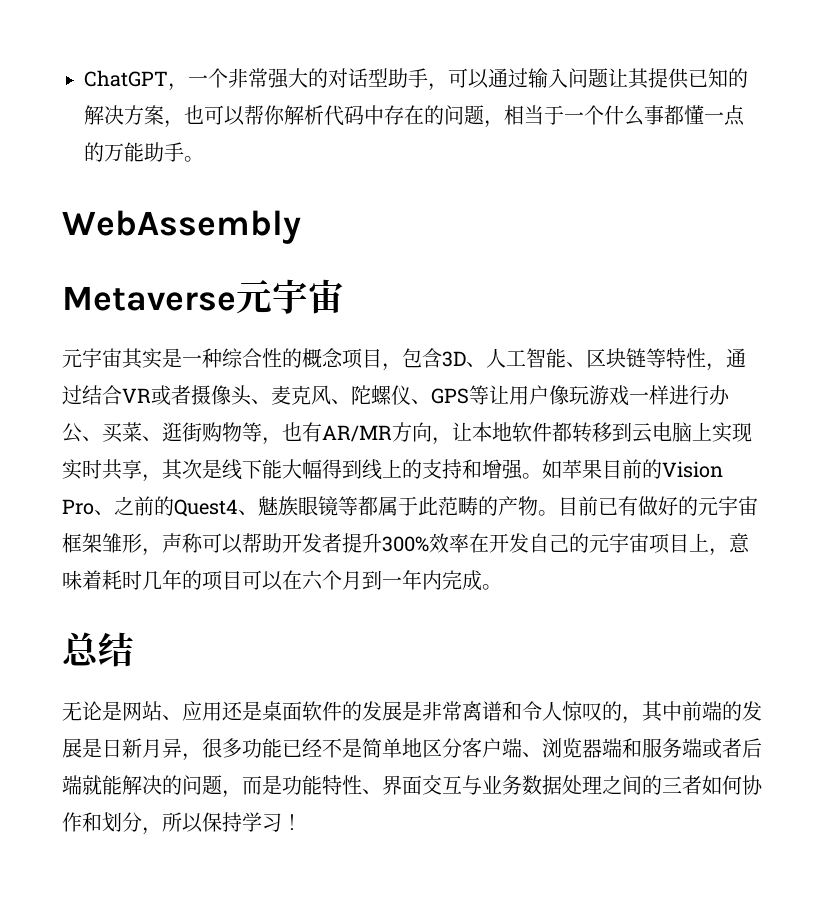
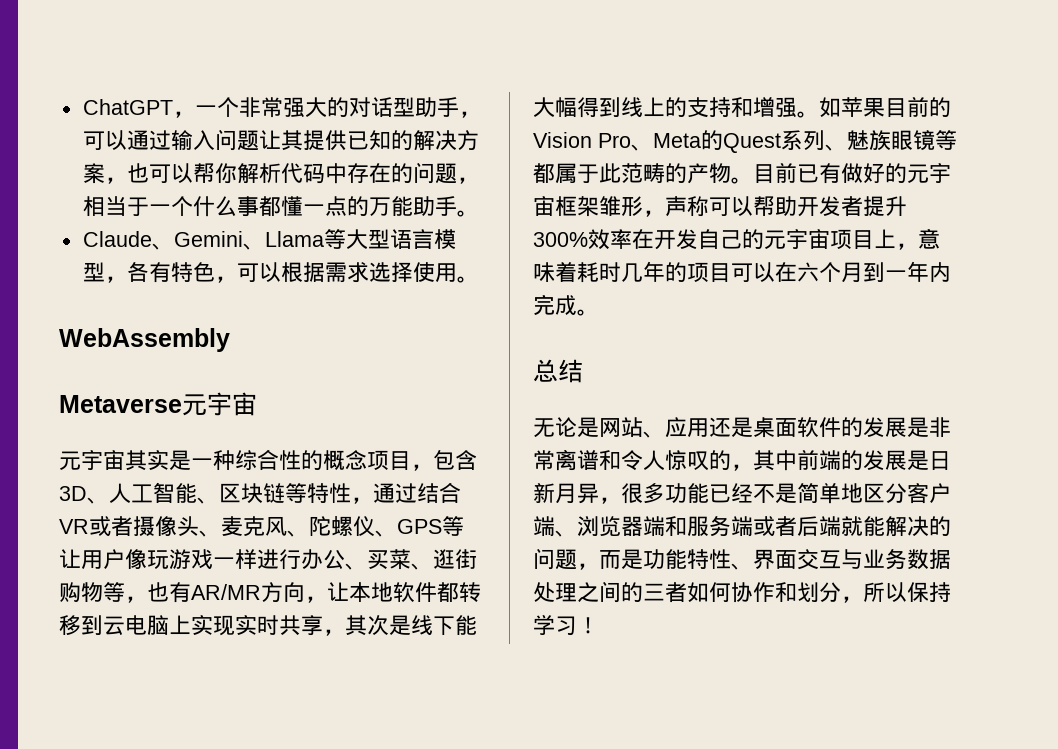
+ Claude、Gemini、Llama等大型语言模型，各有特色，可以根据需求选择使用。
- 如苹果目前的Vision Pro、之前的Quest4、魅族眼镜等都属于此范畴的产物。
+ 如苹果目前的Vision Pro、Meta的Quest系列、魅族眼镜等都属于此范畴的产物。

